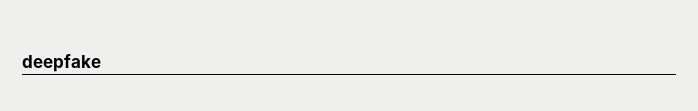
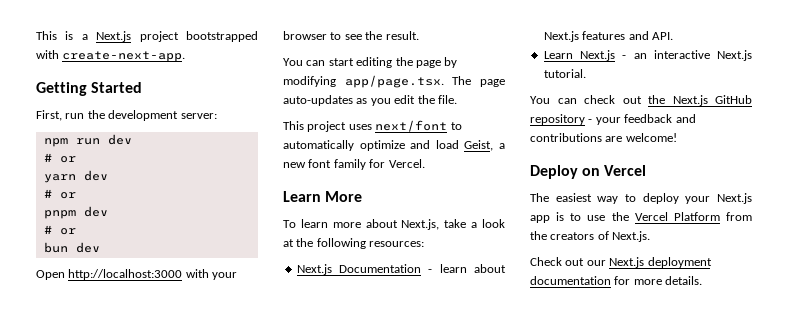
- deepfake
+ This is a Next.js project bootstrapped with create-next-app.
+ Getting Started
+ First, run the development server:
+ npm run dev
+ # or
+ yarn dev
+ # or
+ pnpm dev
+ # or
+ bun dev
+ Open http://localhost:3000 with your browser to see the result.
+ You can start editing the page by modifying app/page.tsx. The page auto-updates as you edit the file.
+ This project uses next/font to automatically optimize and load Geist, a new font family for Vercel.
+ Learn More
+ To learn more about Next.js, take a look at the following resources:
+ Next.js Documentation - learn about Next.js features and API.
+ Learn Next.js - an interactive Next.js tutorial.
+ You can check out the Next.js GitHub repository - your feedback and contributions are welcome!
+ Deploy on Vercel
+ The easiest way to deploy your Next.js app is to use the Vercel Platform from the creators of Next.js.
+ Check out our Next.js deployment documentation for more details.

